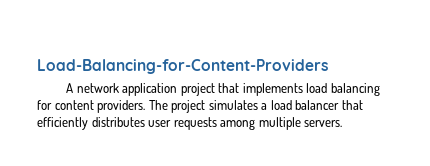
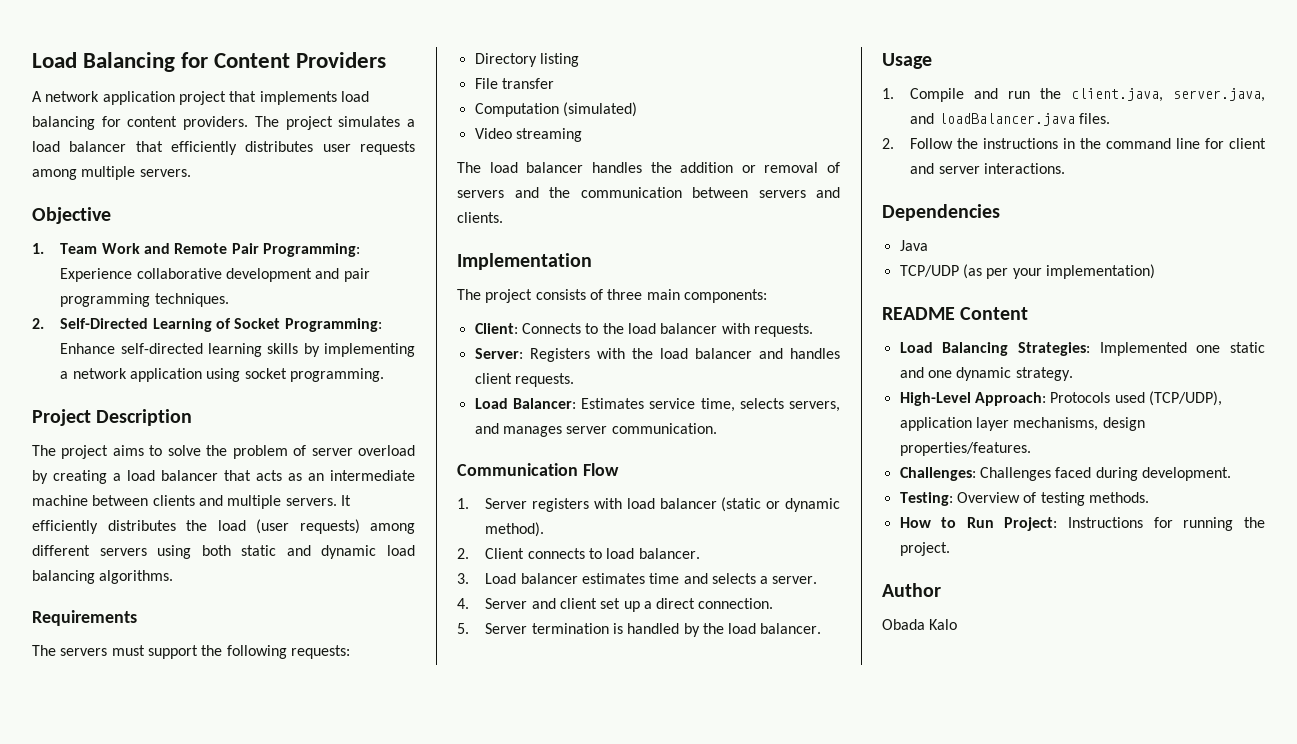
- Load-Balancing-for-Content-Providers
+ Load Balancing for Content Providers
+ Objective
+ 1. Team Work and Remote Pair Programming: Experience collaborative development and pair programming techniques.
+ 2. Self-Directed Learning of Socket Programming: Enhance self-directed learning skills by implementing a network application using socket programming.
+ Project Description
+ The project aims to solve the problem of server overload by creating a load balancer that acts as an intermediate machine between clients and multiple servers. It efficiently distributes the load (user requests) among different servers using both static and dynamic load balancing algorithms.
+ Requirements
+ The servers must support the following requests:
+ Directory listing
+ File transfer
+ Computation (simulated)
+ Video streaming
+ The load balancer handles the addition or removal of servers and the communication between servers and clients.
+ Implementation
+ The project consists of three main components:
+ Client: Connects to the load balancer with requests.
+ Server: Registers with the load balancer and handles client requests.
+ Load Balancer: Estimates service time, selects servers, and manages server communication.
+ Communication Flow
+ 1. Server registers with load balancer (static or dynamic method).
+ 2. Client connects to load balancer.
+ 3. Load balancer estimates time and selects a server.
+ 4. Server and client set up a direct connection.
+ 5. Server termination is handled by the load balancer.
+ Usage
+ 1. Compile and run the client.java, server.java, and loadBalancer.java files.
+ 2. Follow the instructions in the command line for client and server interactions.
+ Dependencies
+ Java
+ TCP/UDP (as per your implementation)
+ README Content
+ Load Balancing Strategies: Implemented one static and one dynamic strategy.
+ High-Level Approach: Protocols used (TCP/UDP), application layer mechanisms, design properties/features.
+ Challenges: Challenges faced during development.
+ Testing: Overview of testing methods.
+ How to Run Project: Instructions for running the project.
+ Author
+ Obada Kalo

